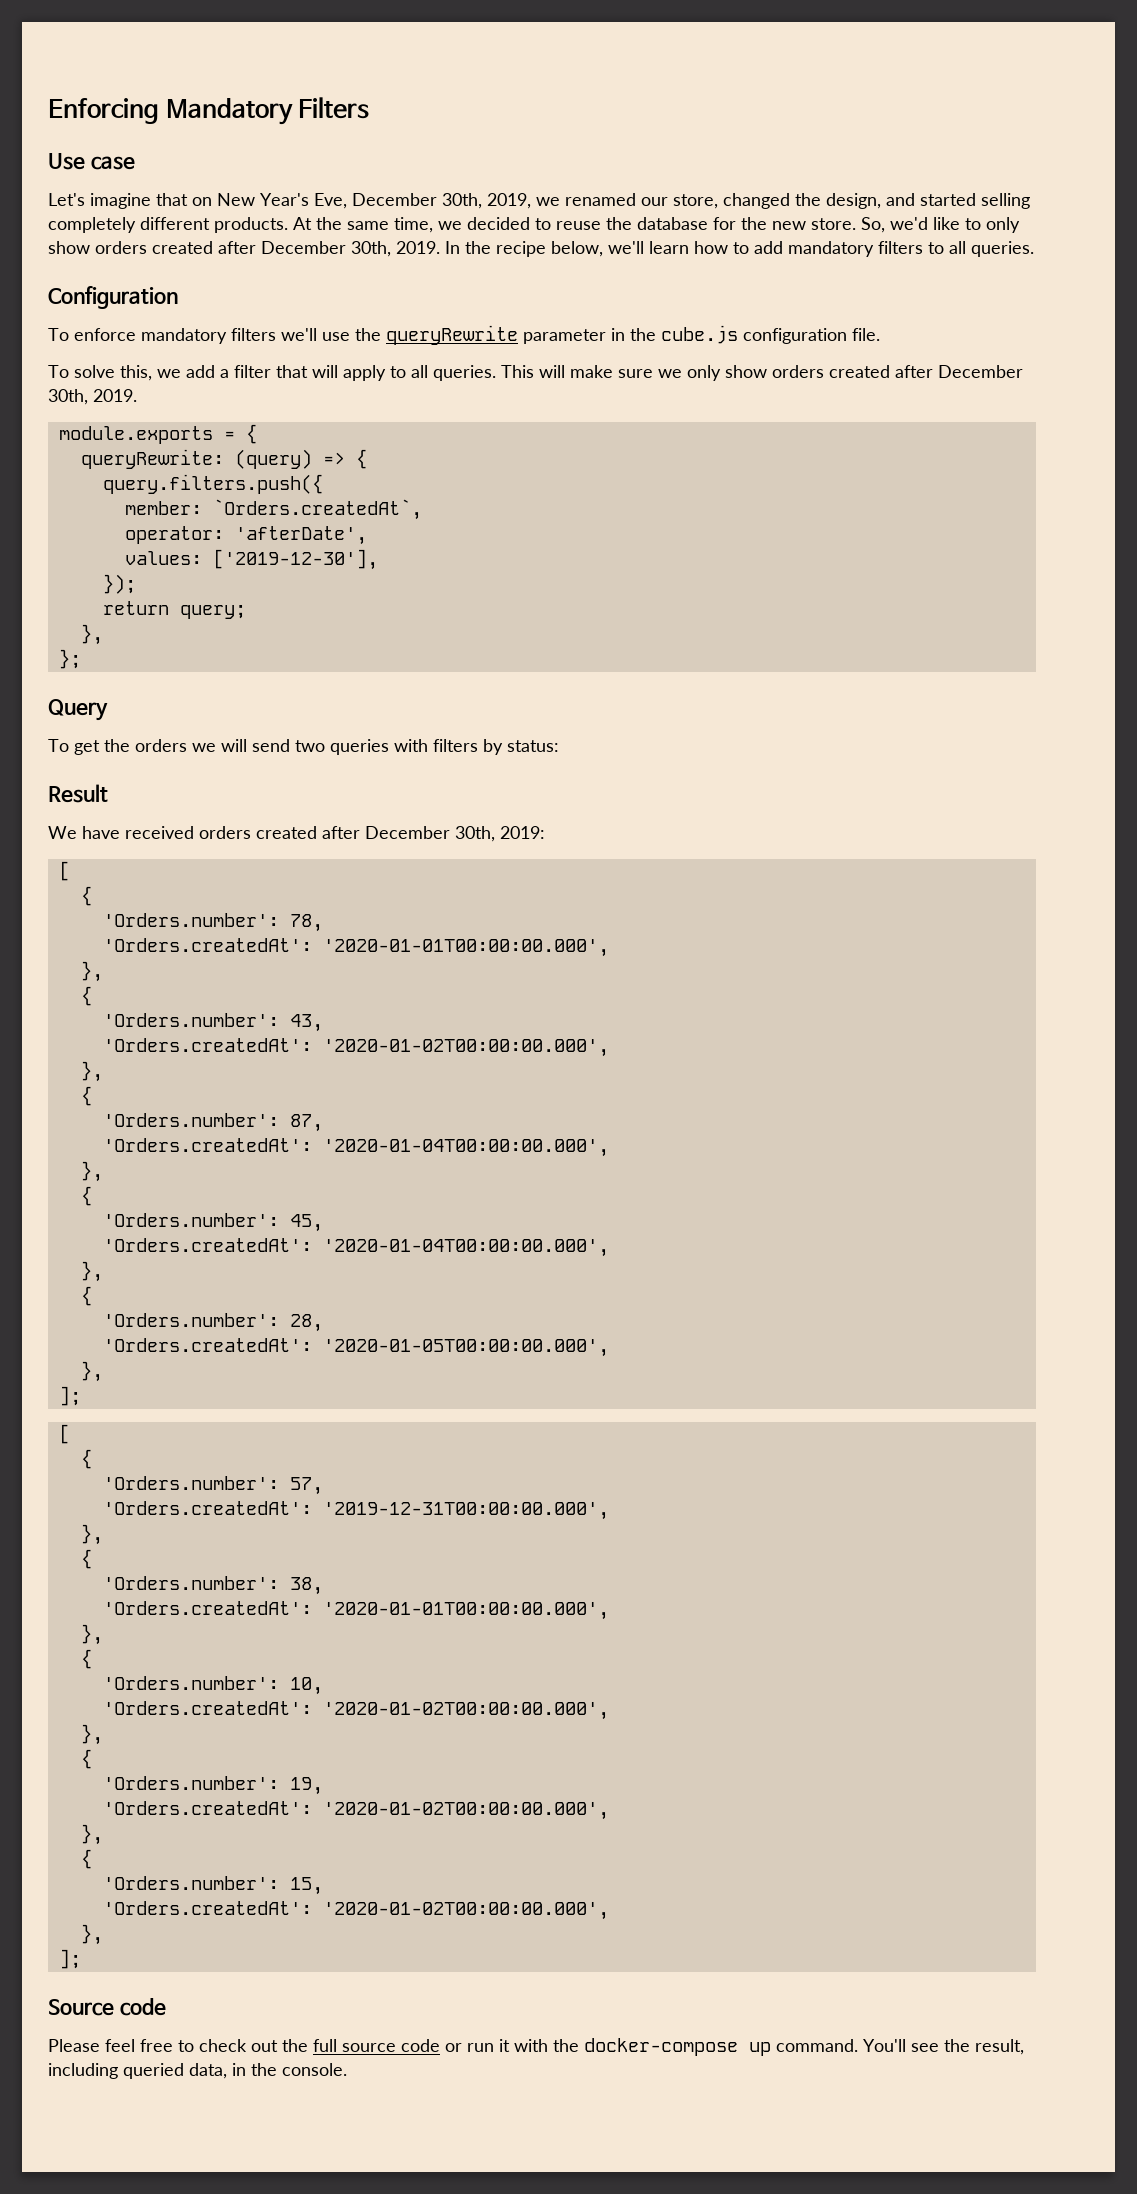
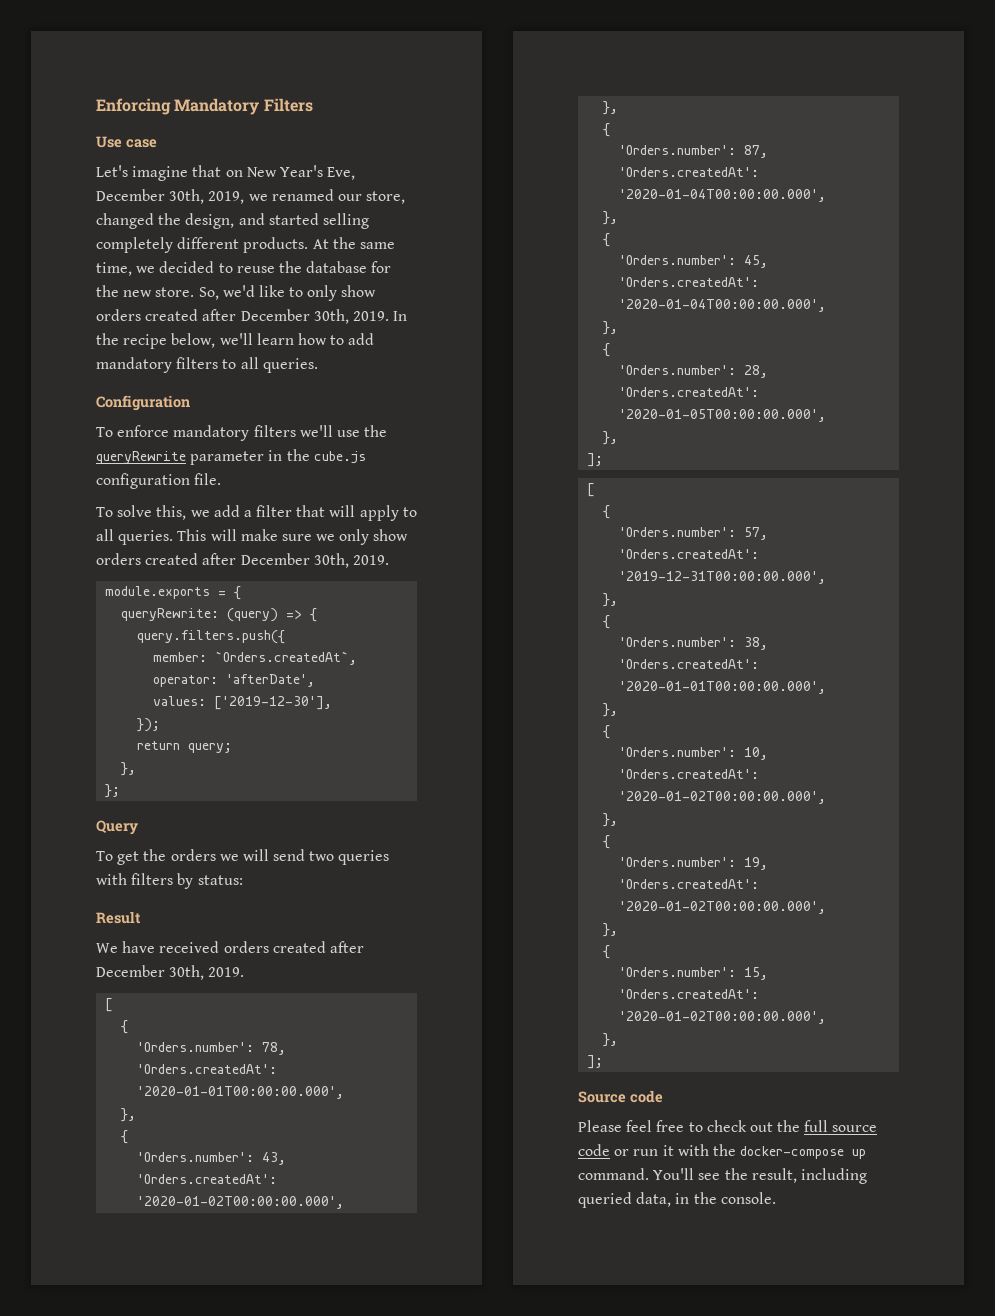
- We have received orders created after December 30th, 2019:
+ We have received orders created after December 30th, 2019.

